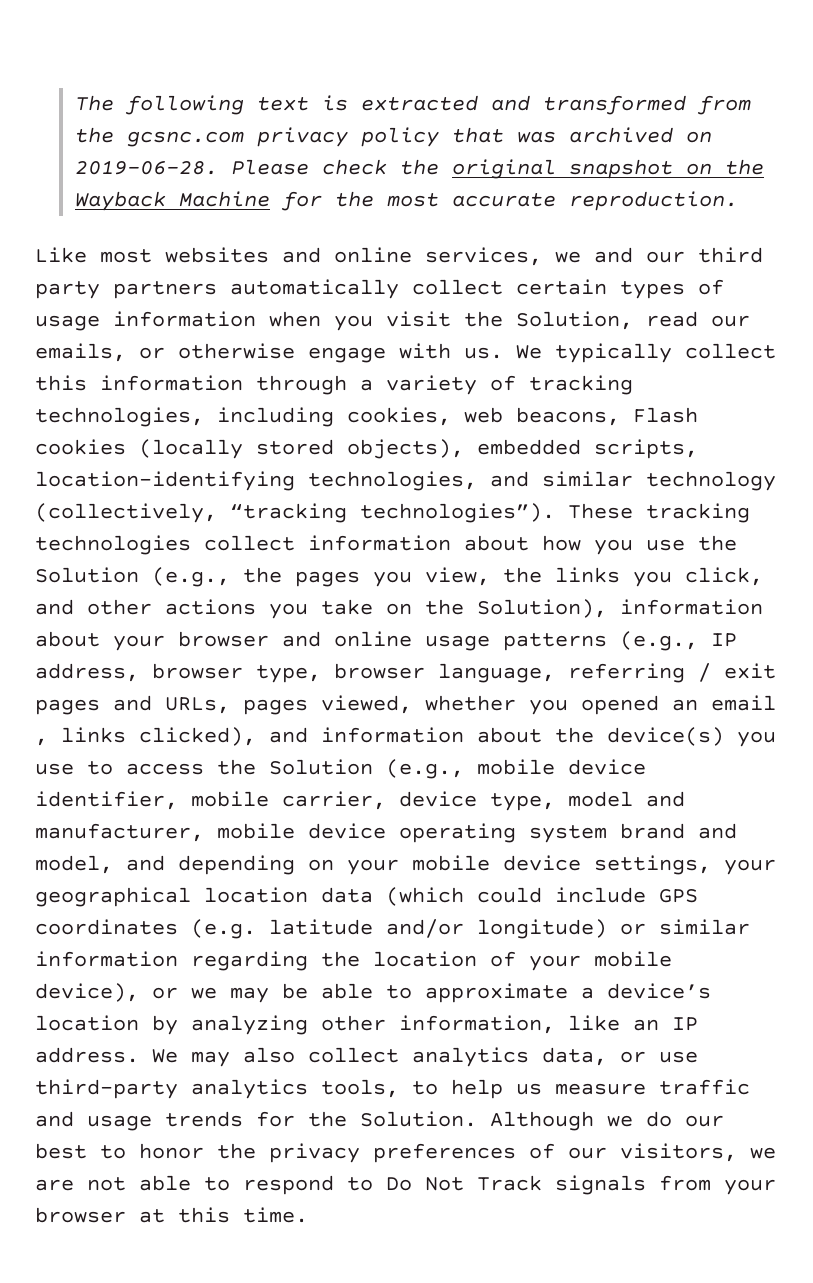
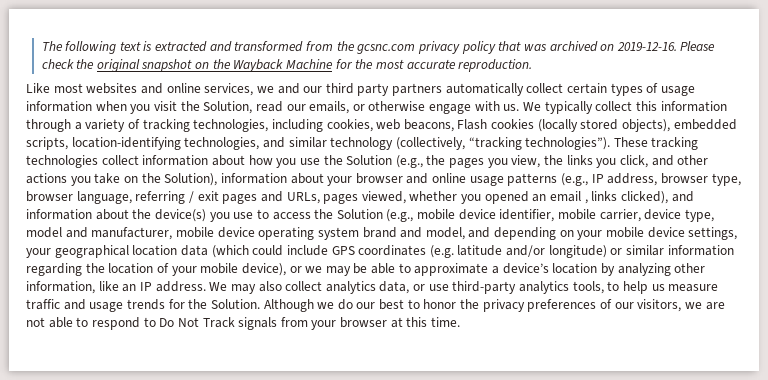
- The following text is extracted and transformed from the gcsnc.com privacy policy that was archived on 2019-06-28.
+ The following text is extracted and transformed from the gcsnc.com privacy policy that was archived on 2019-12-16.

